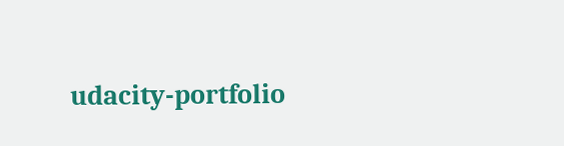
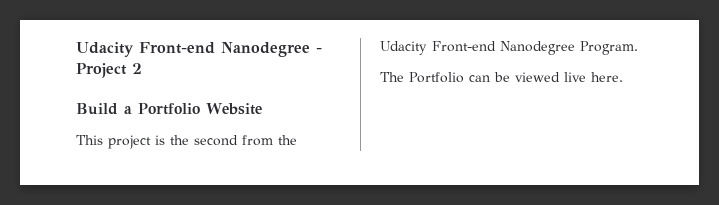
- udacity-portfolio
+ Udacity Front-end Nanodegree - Project 2
+ Build a Portfolio Website
+ This project is the second from the Udacity Front-end Nanodegree Program.
+ The Portfolio can be viewed live here.

